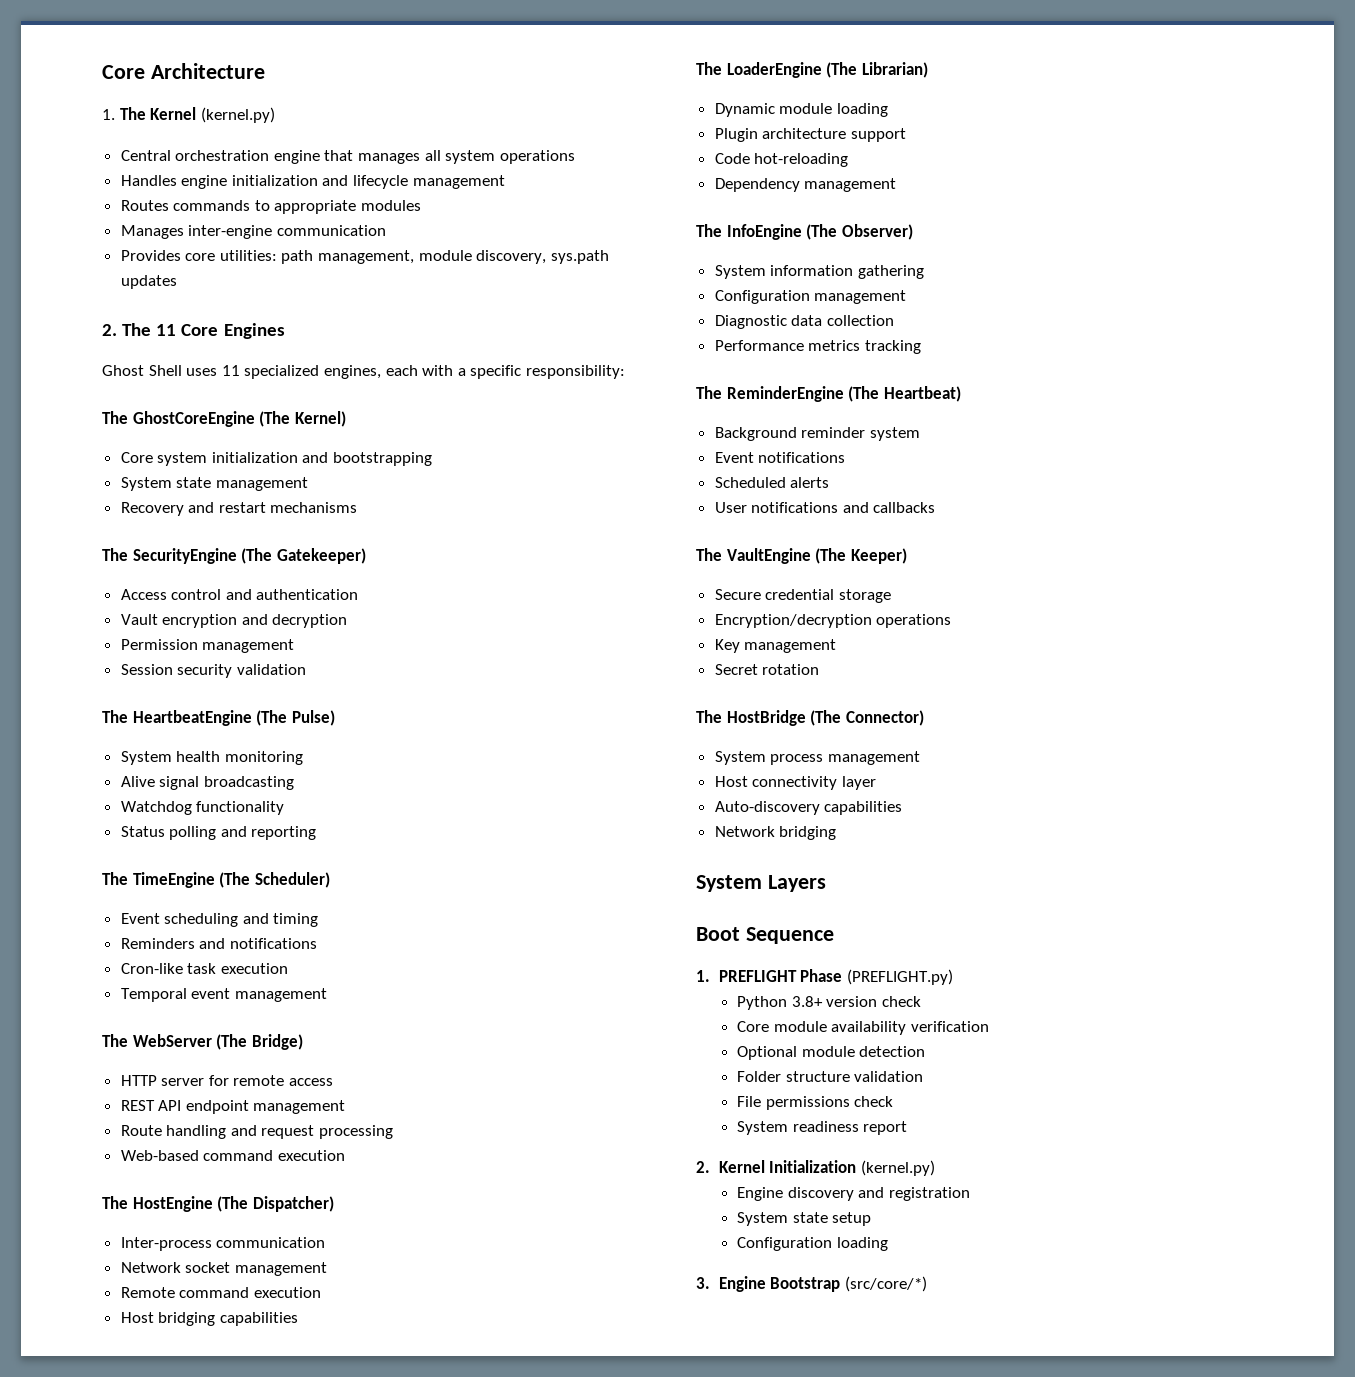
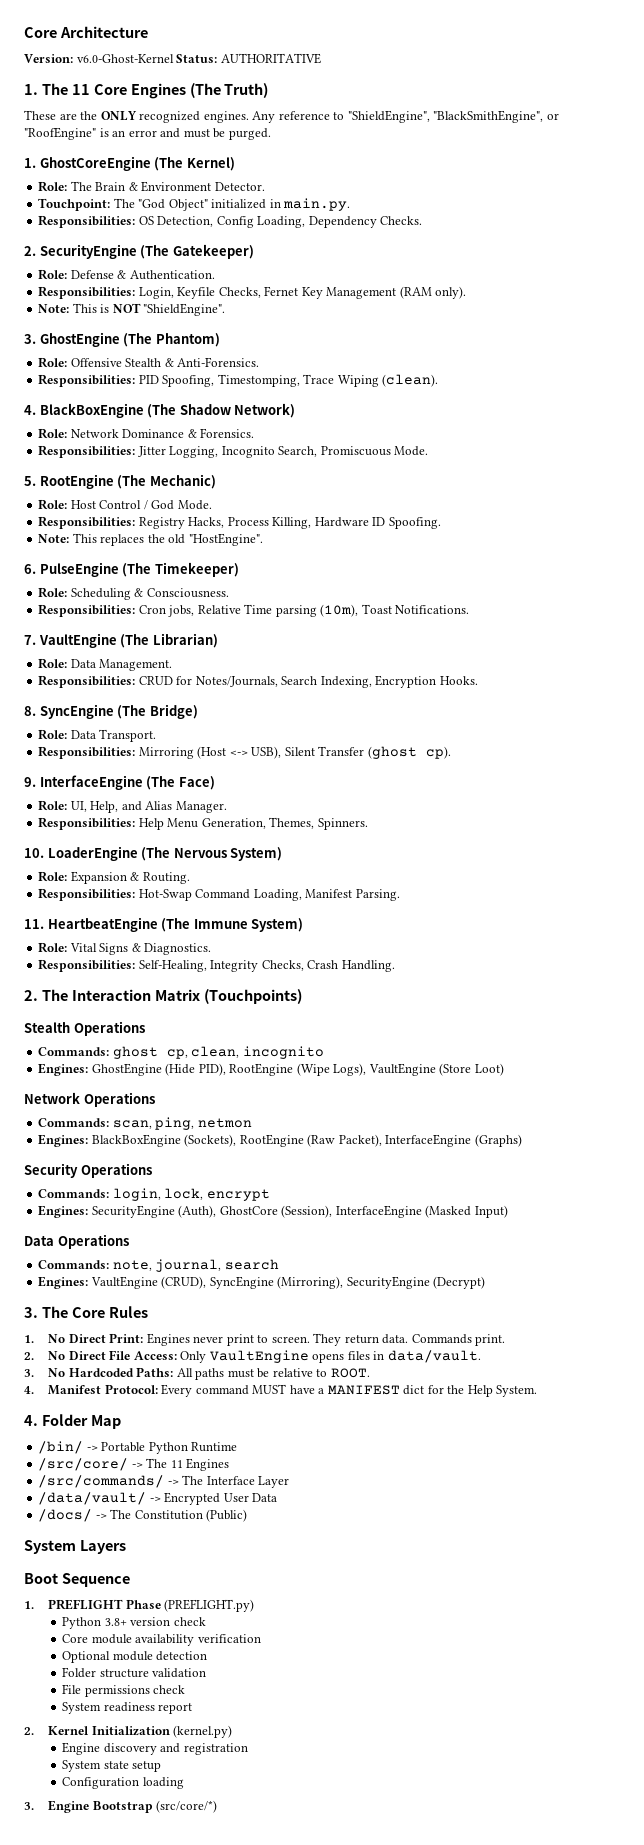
- 1. The Kernel (kernel.py)
- Central orchestration engine that manages all system operations
- Handles engine initialization and lifecycle management
- Routes commands to appropriate modules
- Manages inter-engine communication
- Provides core utilities: path management, module discovery, sys.path updates
- 2. The 11 Core Engines
- Ghost Shell uses 11 specialized engines, each with a specific responsibility:
- The GhostCoreEngine (The Kernel)
- Core system initialization and bootstrapping
- System state management
- Recovery and restart mechanisms
- The SecurityEngine (The Gatekeeper)
- Access control and authentication
- Vault encryption and decryption
- Permission management
- Session security validation
- The HeartbeatEngine (The Pulse)
- System health monitoring
- Alive signal broadcasting
- Watchdog functionality
- Status polling and reporting
- The TimeEngine (The Scheduler)
- Event scheduling and timing
- Reminders and notifications
- Cron-like task execution
- Temporal event management
- The WebServer (The Bridge)
- HTTP server for remote access
- REST API endpoint management
- Route handling and request processing
- Web-based command execution
- The HostEngine (The Dispatcher)
- Inter-process communication
- Network socket management
- Remote command execution
- Host bridging capabilities
- The LoaderEngine (The Librarian)
- Dynamic module loading
- Plugin architecture support
- Code hot-reloading
- Dependency management
- The InfoEngine (The Observer)
- System information gathering
- Configuration management
- Diagnostic data collection
- Performance metrics tracking
- The ReminderEngine (The Heartbeat)
- Background reminder system
- Event notifications
- Scheduled alerts
- User notifications and callbacks
- The VaultEngine (The Keeper)
- Secure credential storage
- Encryption/decryption operations
- Key management
- Secret rotation
- The HostBridge (The Connector)
- System process management
- Host connectivity layer
- Auto-discovery capabilities
- Network bridging
+ Version: v6.0-Ghost-Kernel Status: AUTHORITATIVE
+ 1. The 11 Core Engines (The Truth)
+ These are the ONLY recognized engines. Any reference to "ShieldEngine", "BlackSmithEngine", or "RoofEngine" is an error and must be purged.
+ 1. GhostCoreEngine (The Kernel)
+ Role: The Brain & Environment Detector.
+ Touchpoint: The "God Object" initialized in main.py.
+ Responsibilities: OS Detection, Config Loading, Dependency Checks.
+ 2. SecurityEngine (The Gatekeeper)
+ Role: Defense & Authentication.
+ Responsibilities: Login, Keyfile Checks, Fernet Key Management (RAM only).
+ Note: This is NOT "ShieldEngine".
+ 3. GhostEngine (The Phantom)
+ Role: Offensive Stealth & Anti-Forensics.
+ Responsibilities: PID Spoofing, Timestomping, Trace Wiping (clean).
+ 4. BlackBoxEngine (The Shadow Network)
+ Role: Network Dominance & Forensics.
+ Responsibilities: Jitter Logging, Incognito Search, Promiscuous Mode.
+ 5. RootEngine (The Mechanic)
+ Role: Host Control / God Mode.
+ Responsibilities: Registry Hacks, Process Killing, Hardware ID Spoofing.
+ Note: This replaces the old "HostEngine".
+ 6. PulseEngine (The Timekeeper)
+ Role: Scheduling & Consciousness.
+ Responsibilities: Cron jobs, Relative Time parsing (10m), Toast Notifications.
+ 7. VaultEngine (The Librarian)
+ Role: Data Management.
+ Responsibilities: CRUD for Notes/Journals, Search Indexing, Encryption Hooks.
+ 8. SyncEngine (The Bridge)
+ Role: Data Transport.
+ Responsibilities: Mirroring (Host <-> USB), Silent Transfer (ghost cp).
+ 9. InterfaceEngine (The Face)
+ Role: UI, Help, and Alias Manager.
+ Responsibilities: Help Menu Generation, Themes, Spinners.
+ 10. LoaderEngine (The Nervous System)
+ Role: Expansion & Routing.
+ Responsibilities: Hot-Swap Command Loading, Manifest Parsing.
+ 11. HeartbeatEngine (The Immune System)
+ Role: Vital Signs & Diagnostics.
+ Responsibilities: Self-Healing, Integrity Checks, Crash Handling.
+ 2. The Interaction Matrix (Touchpoints)
+ Stealth Operations
+ Commands: ghost cp, clean, incognito
+ Engines: GhostEngine (Hide PID), RootEngine (Wipe Logs), VaultEngine (Store Loot)
+ Network Operations
+ Commands: scan, ping, netmon
+ Engines: BlackBoxEngine (Sockets), RootEngine (Raw Packet), InterfaceEngine (Graphs)
+ Security Operations
+ Commands: login, lock, encrypt
+ Engines: SecurityEngine (Auth), GhostCore (Session), InterfaceEngine (Masked Input)
+ Data Operations
+ Commands: note, journal, search
+ Engines: VaultEngine (CRUD), SyncEngine (Mirroring), SecurityEngine (Decrypt)
+ 3. The Core Rules
+ 1. No Direct Print: Engines never print to screen. They return data. Commands print.
+ 2. No Direct File Access: Only VaultEngine opens files in data/vault.
+ 3. No Hardcoded Paths: All paths must be relative to ROOT.
+ 4. Manifest Protocol: Every command MUST have a MANIFEST dict for the Help System.
+ 4. Folder Map
+ /bin/ -> Portable Python Runtime
+ /src/core/ -> The 11 Engines
+ /src/commands/ -> The Interface Layer
+ /data/vault/ -> Encrypted User Data
+ /docs/ -> The Constitution (Public)

